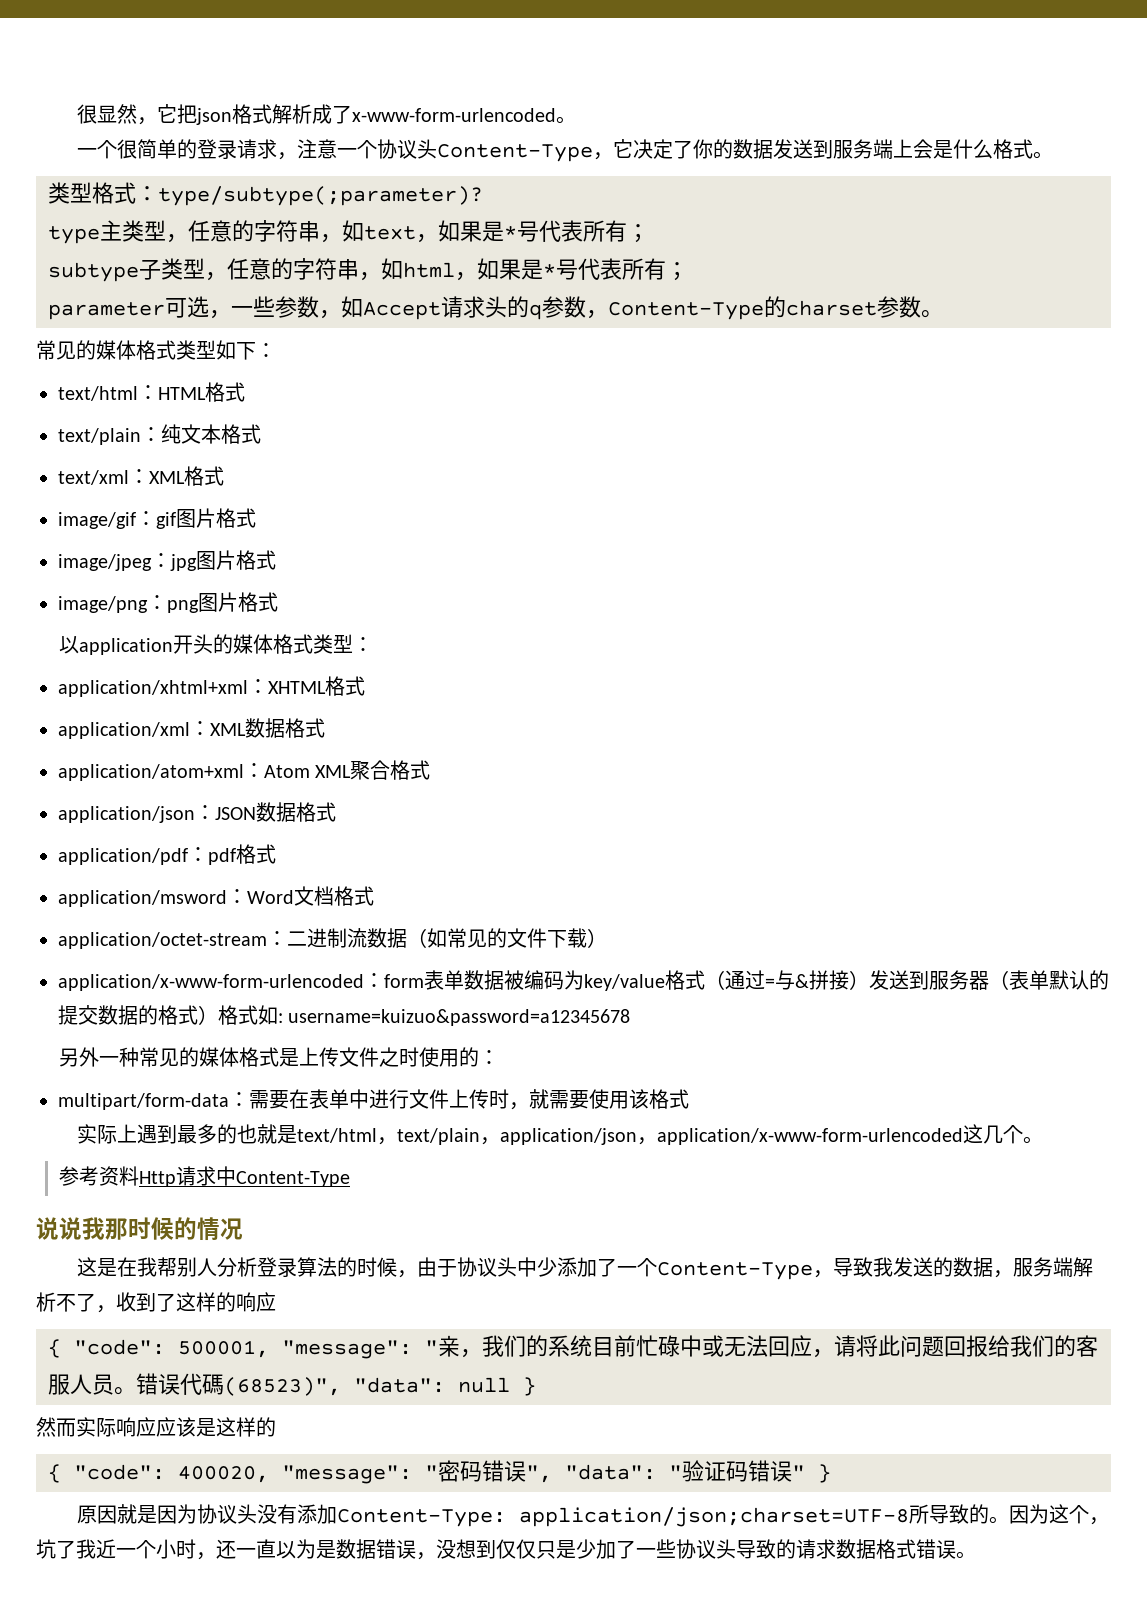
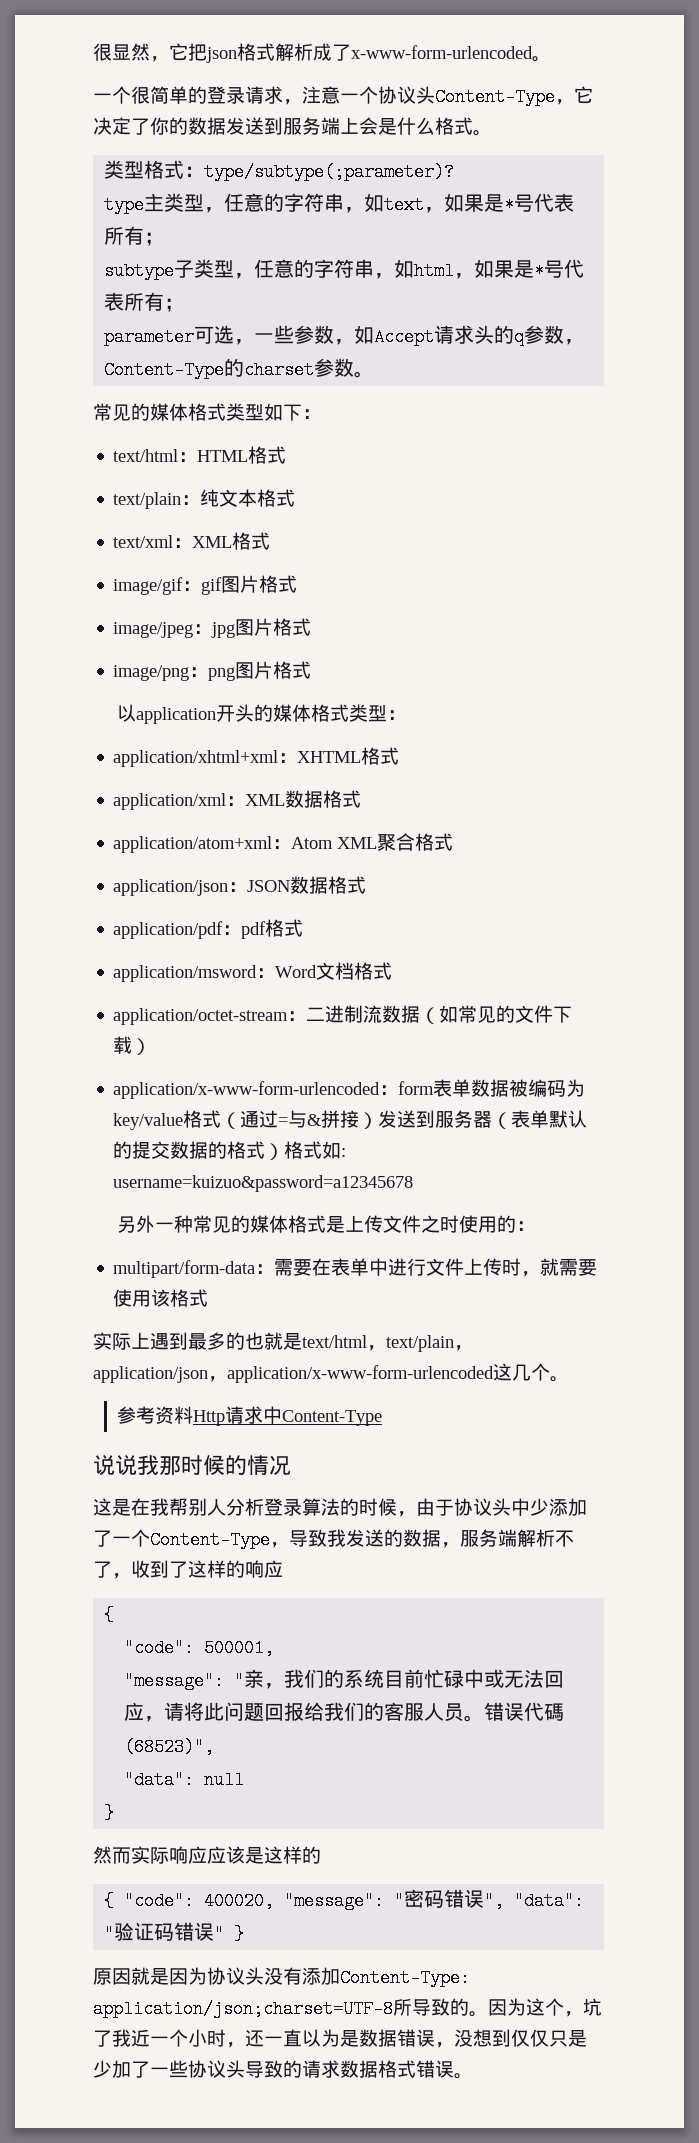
  这是在我帮别人分析登录算法的时候，由于协议头中少添加了一个Content-Type，导致我发送的数据，服务端解析不了，收到了这样的响应
- { "code": 500001, "message": "亲，我们的系统目前忙碌中或无法回应，请将此问题回报给我们的客服人员。
+ {
+ "code": 500001,
+ "message": "亲，我们的系统目前忙碌中或无法回应，请将此问题回报给我们的客服人员。
- 错误代碼(68523)", "data": null }
+ 错误代碼(68523)",
+ "data": null
+ }

